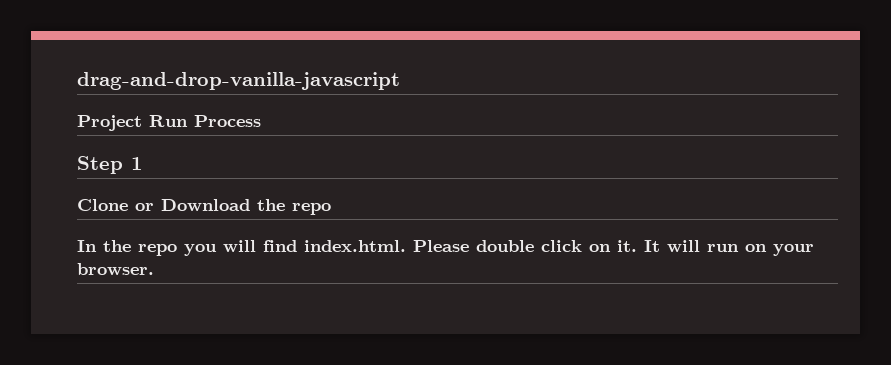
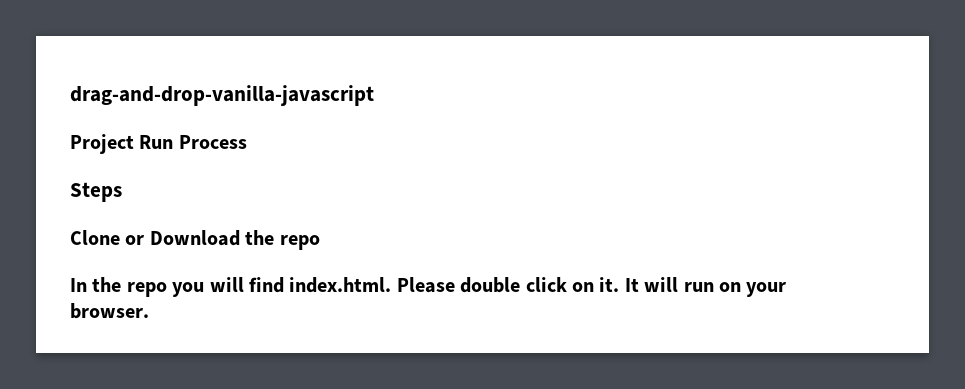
- Step 1
+ Steps

